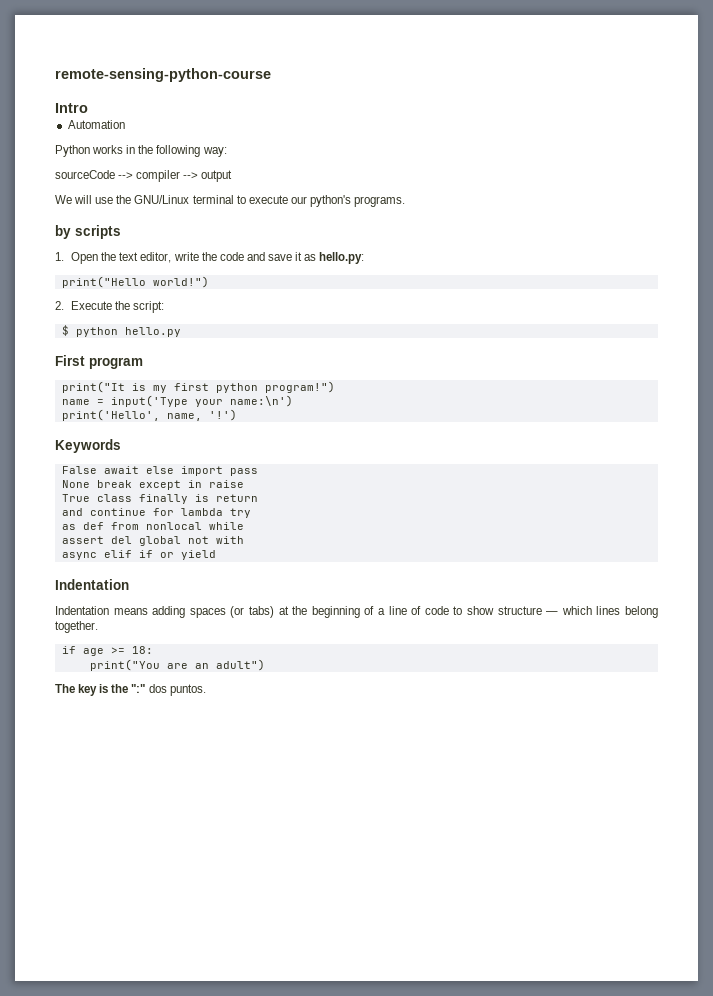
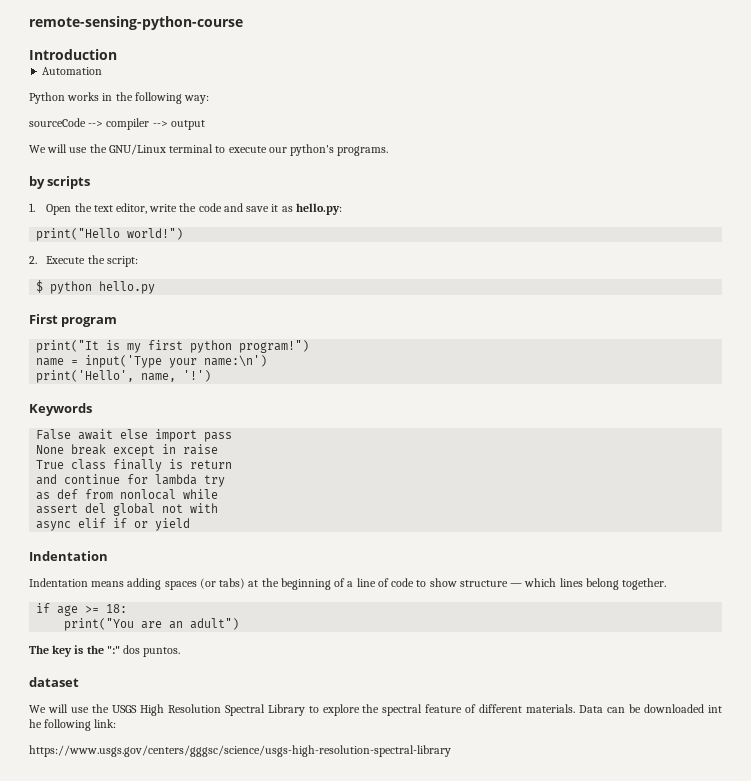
- Intro
+ Introduction
+ dataset
+ We will use the USGS High Resolution Spectral Library to explore the spectral feature of different materials. Data can be downloaded int he following link:
+ https://www.usgs.gov/centers/gggsc/science/usgs-high-resolution-spectral-library

